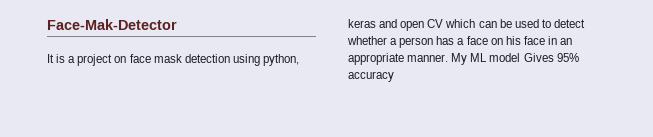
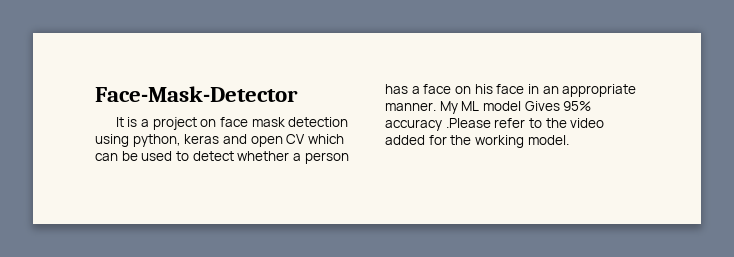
- Face-Mak-Detector
+ Face-Mask-Detector
- My ML model Gives 95% accuracy
+ My ML model Gives 95% accuracy .Please refer to the video added for the working model.

